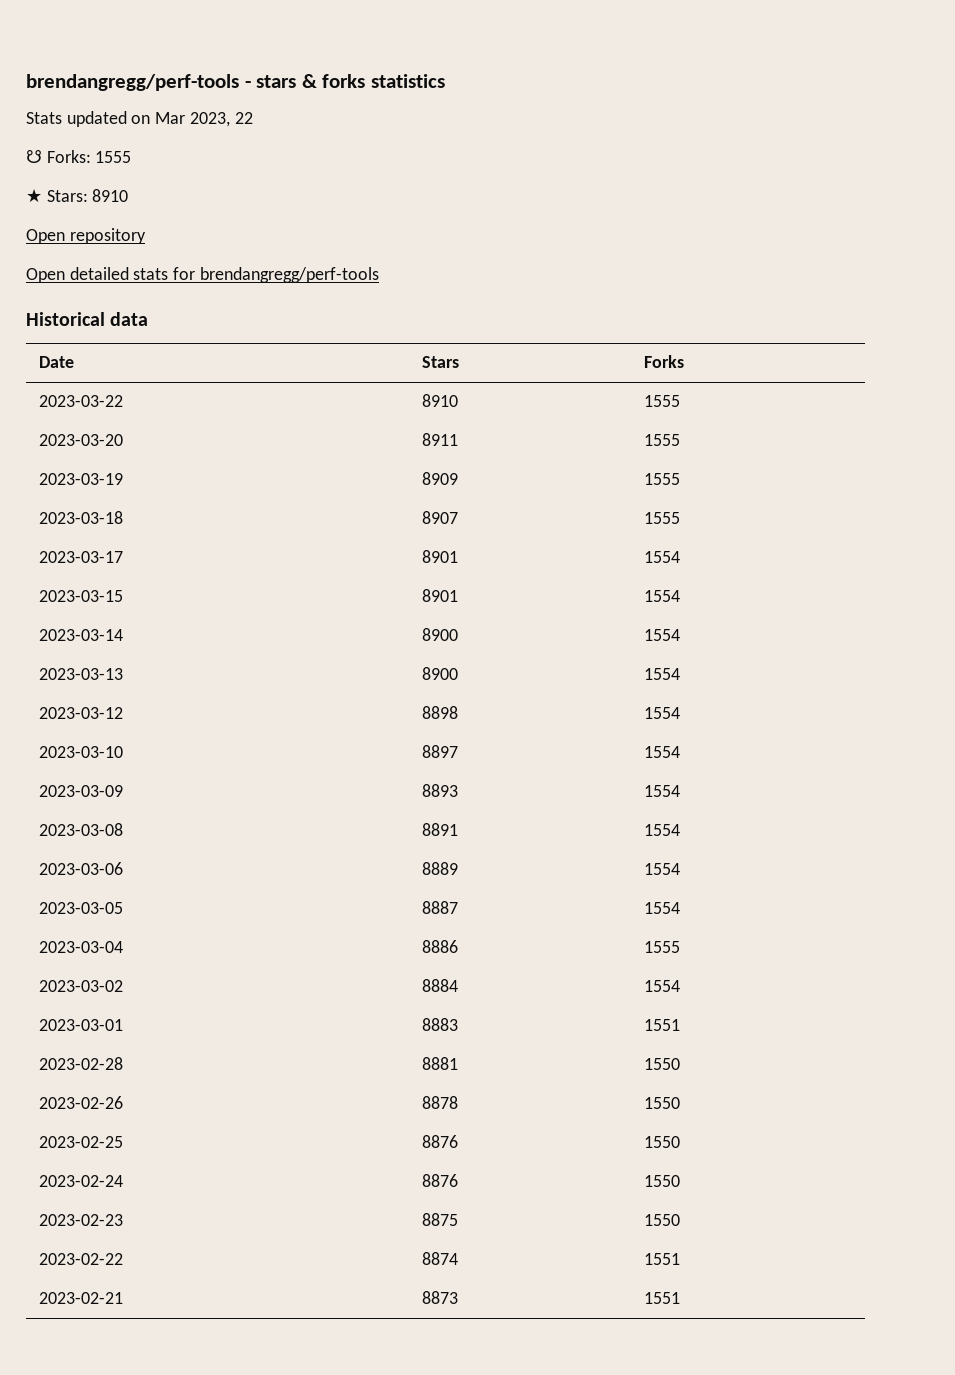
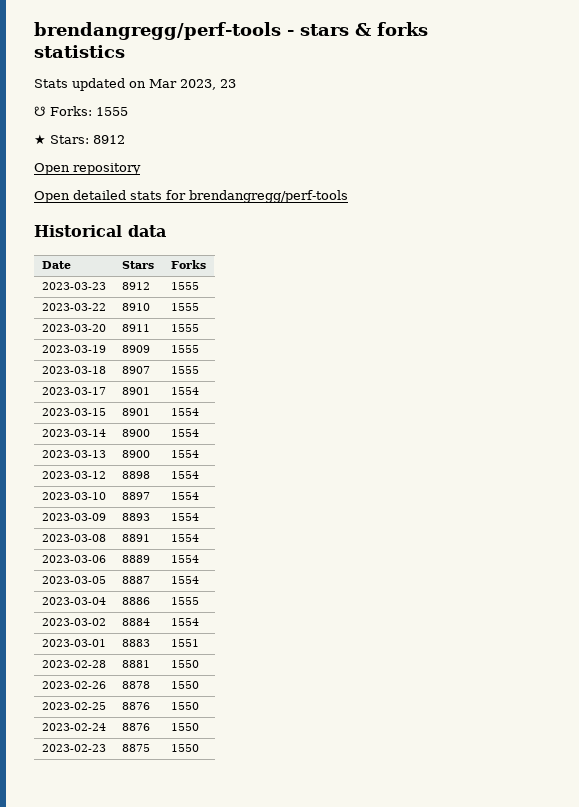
- Stats updated on Mar 2023, 22
+ Stats updated on Mar 2023, 23
- ★ Stars: 8910
+ ★ Stars: 8912
+ 2023-03-23 | 8912 | 1555
- 2023-02-22 | 8874 | 1551
- 2023-02-21 | 8873 | 1551

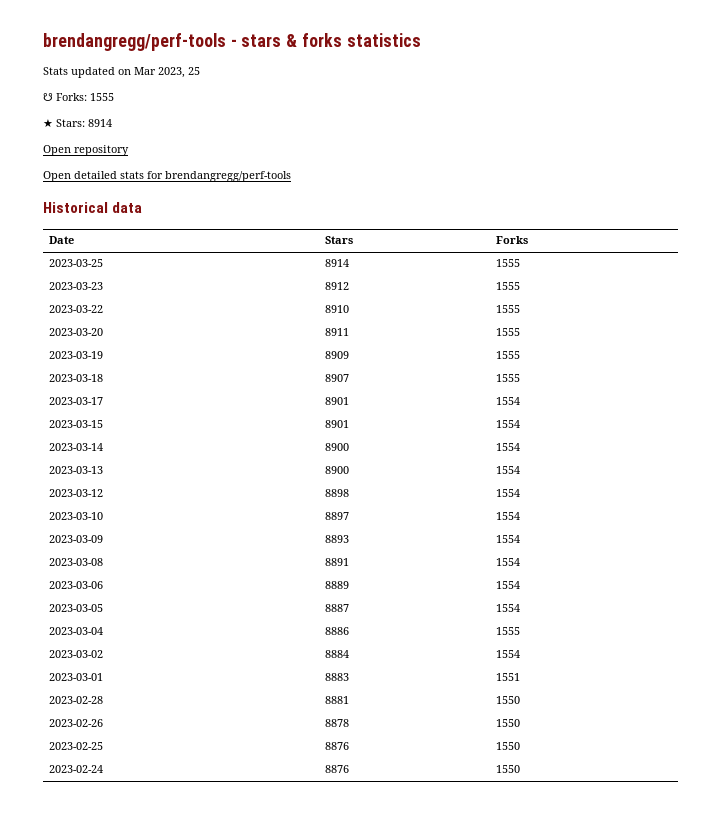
- Stats updated on Mar 2023, 23
+ Stats updated on Mar 2023, 25
- ★ Stars: 8912
+ ★ Stars: 8914
+ 2023-03-25 | 8914 | 1555
- 2023-02-23 | 8875 | 1550

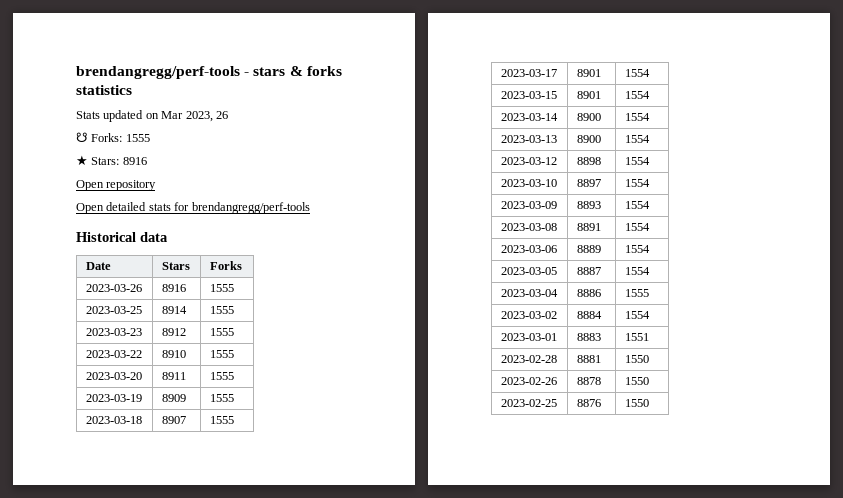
- Stats updated on Mar 2023, 25
+ Stats updated on Mar 2023, 26
- ★ Stars: 8914
+ ★ Stars: 8916
+ 2023-03-26 | 8916 | 1555
- 2023-02-24 | 8876 | 1550

